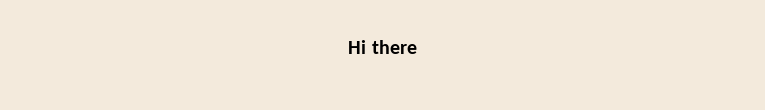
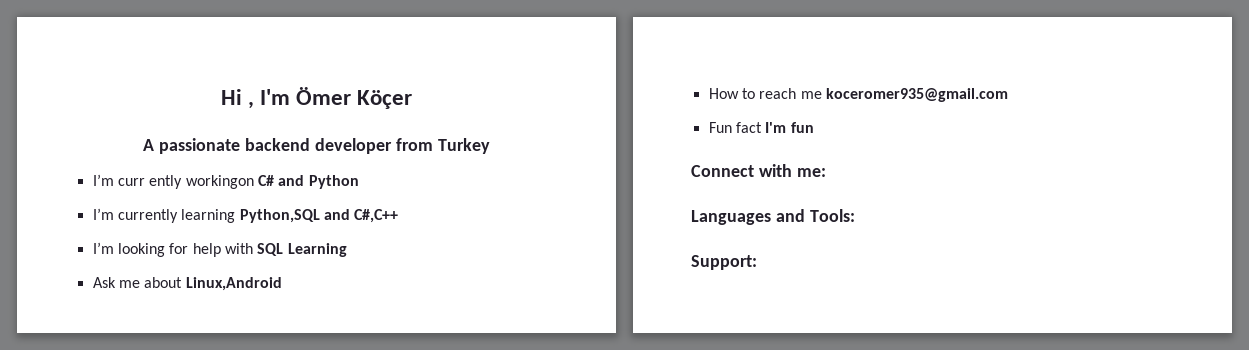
- Hi there
+ Hi , I'm Ömer Köçer
+ A passionate backend developer from Turkey
+ I’m curr ently workingon C# and Python
+ I’m currently learning Python,SQL and C#,C++
+ I’m looking for help with SQL Learning
+ Ask me about Linux,Android
+ How to reach me koceromer935@gmail.com
+ Fun fact I'm fun
+ Connect with me:
+ Languages and Tools:
+ Support:

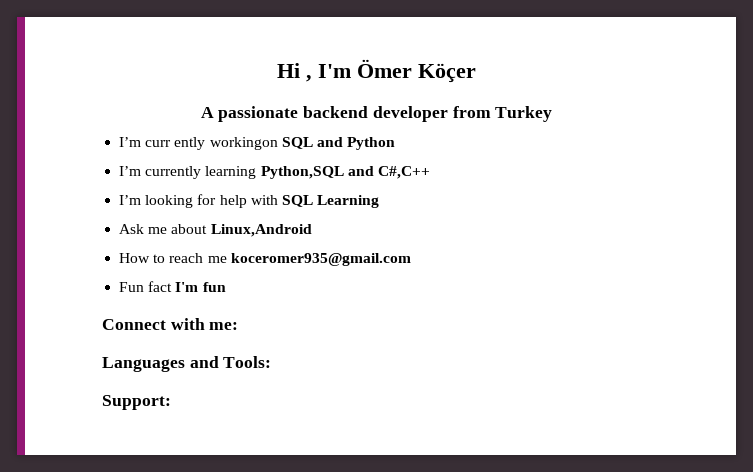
- I’m curr ently workingon C# and Python
+ I’m curr ently workingon SQL and Python

